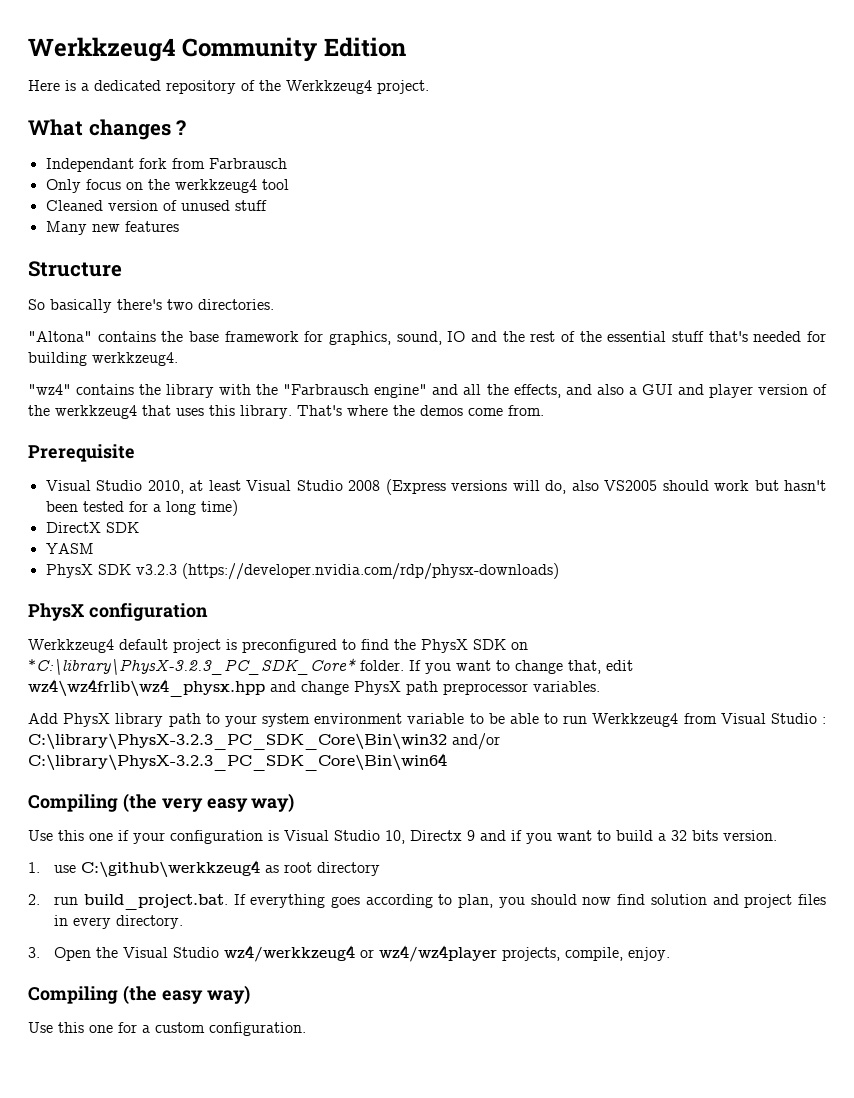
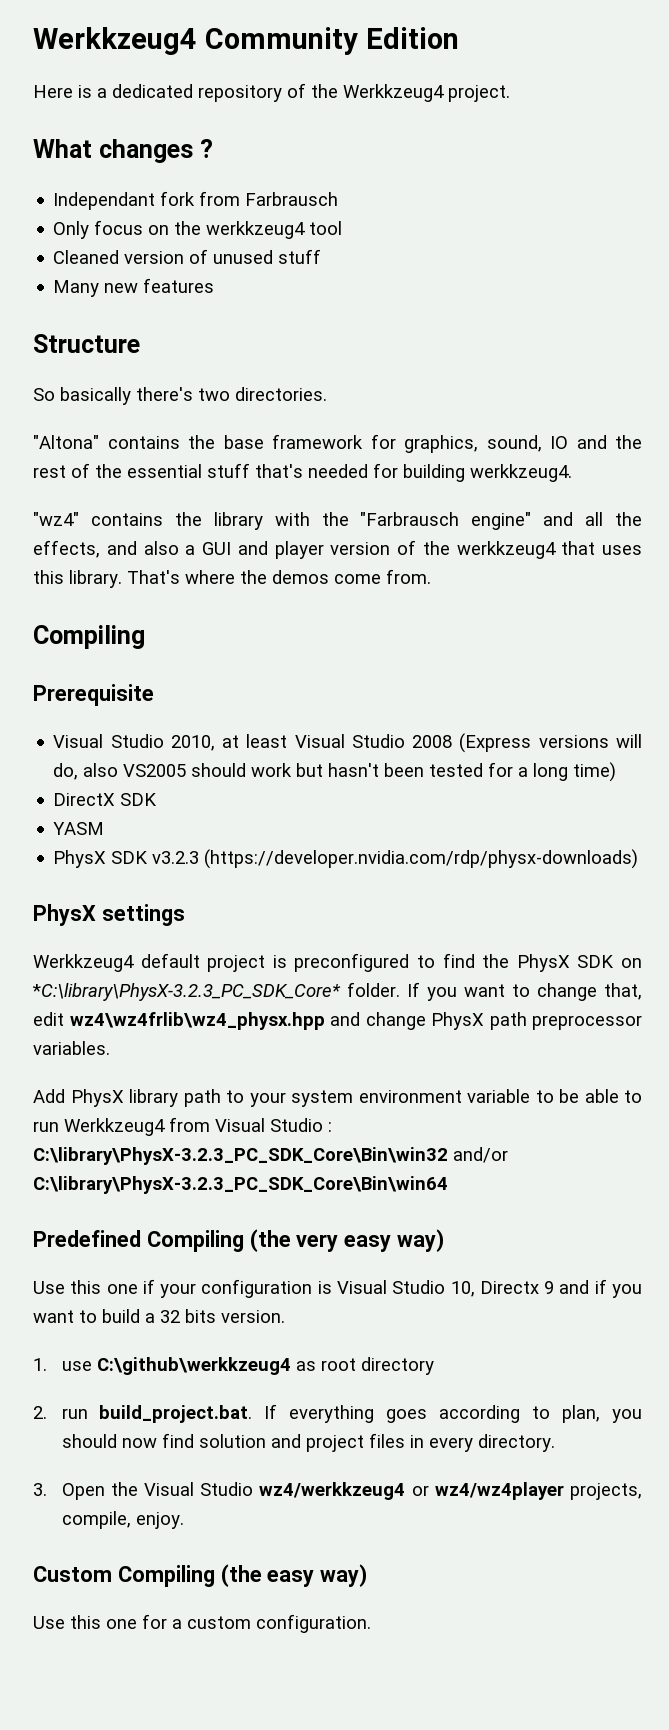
  That's where the demos come from.
+ Compiling
- PhysX configuration
+ PhysX settings
- Compiling (the very easy way)
+ Predefined Compiling (the very easy way)
- Compiling (the easy way)
+ Custom Compiling (the easy way)

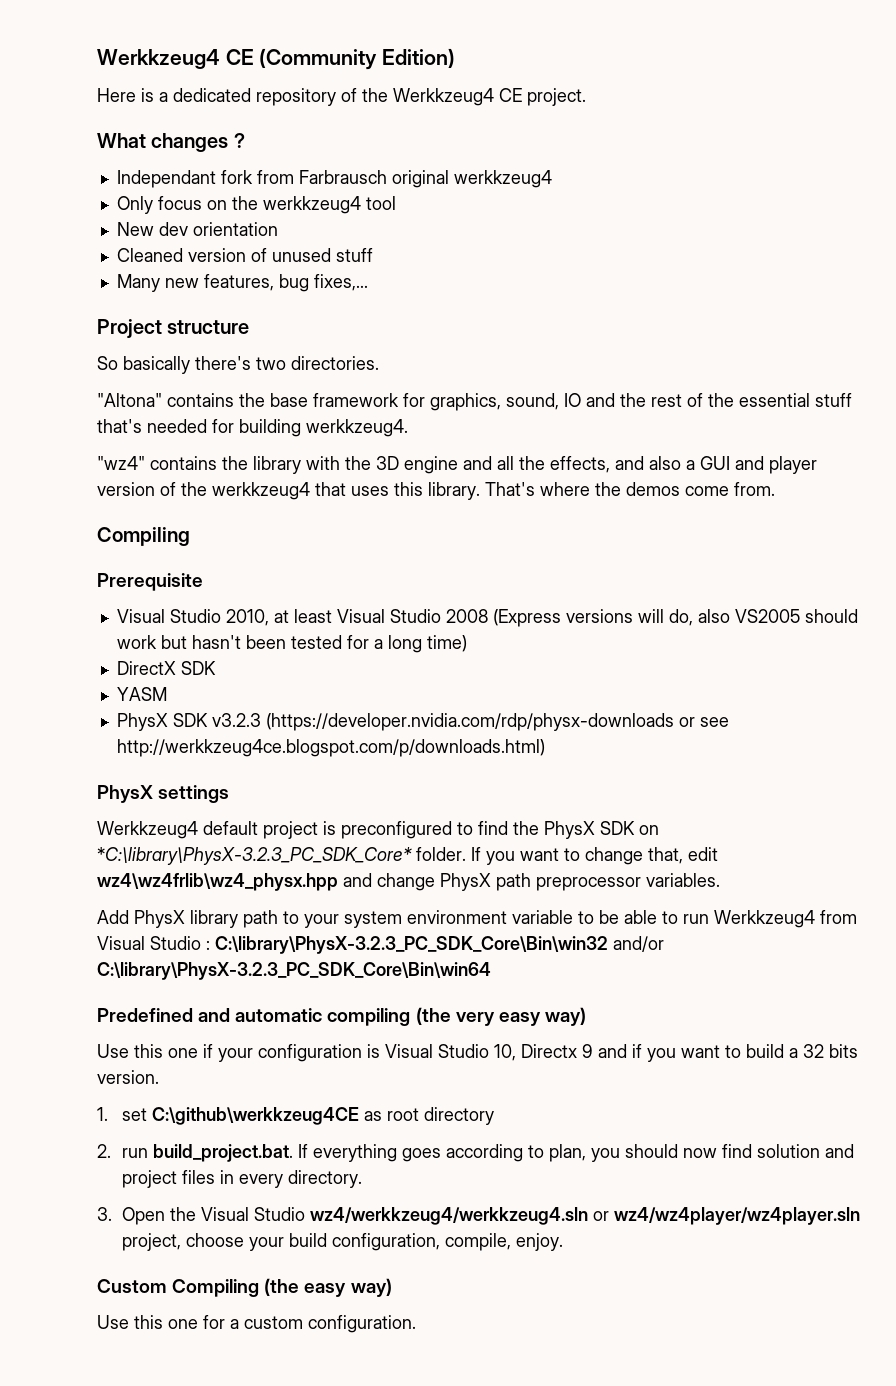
- Werkkzeug4 Community Edition
+ Werkkzeug4 CE (Community Edition)
- Here is a dedicated repository of the Werkkzeug4 project.
+ Here is a dedicated repository of the Werkkzeug4 CE project.
- Independant fork from Farbrausch
+ Independant fork from Farbrausch original werkkzeug4
+ New dev orientation
- Many new features
- Structure
+ Many new features, bug fixes,...
+ Project structure
- "wz4" contains the library with the "Farbrausch engine" and all the effects, and also a GUI and player version of the werkkzeug4 that uses this library.
+ "wz4" contains the library with the 3D engine and all the effects, and also a GUI and player version of the werkkzeug4 that uses this library.
- PhysX SDK v3.2.3 (https://developer.nvidia.com/rdp/physx-downloads)
+ PhysX SDK v3.2.3 (https://developer.nvidia.com/rdp/physx-downloads or see http://werkkzeug4ce.blogspot.com/p/downloads.html)
- Predefined Compiling (the very easy way)
+ Predefined and automatic compiling (the very easy way)
- 1. use C:\github\werkkzeug4 as root directory
+ 1. set C:\github\werkkzeug4CE as root directory
- 3. Open the Visual Studio wz4/werkkzeug4 or wz4/wz4player projects, compile, enjoy.
+ 3. Open the Visual Studio wz4/werkkzeug4/werkkzeug4.sln or wz4/wz4player/wz4player.sln project, choose your build configuration, compile, enjoy.

